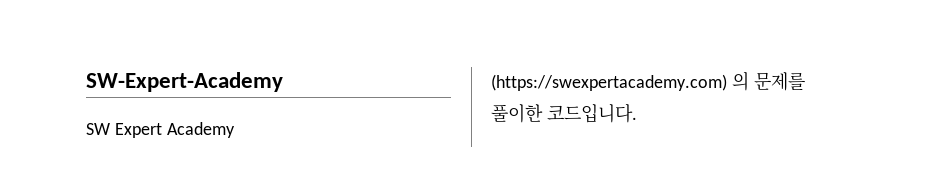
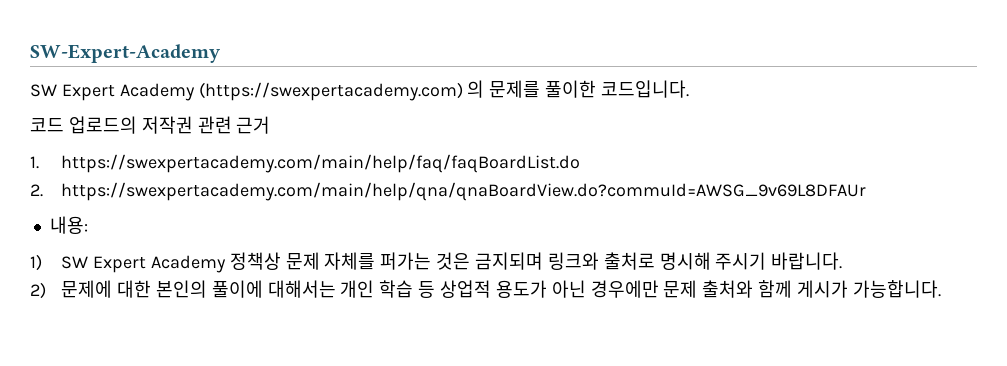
+ 코드 업로드의 저작권 관련 근거
+ 1. https://swexpertacademy.com/main/help/faq/faqBoardList.do
+ 2. https://swexpertacademy.com/main/help/qna/qnaBoardView.do?commuId=AWSG_9v69L8DFAUr
+ 내용:
+ 1) SW Expert Academy 정책상 문제 자체를 퍼가는 것은 금지되며 링크와 출처로 명시해 주시기 바랍니다.
+ 2) 문제에 대한 본인의 풀이에 대해서는 개인 학습 등 상업적 용도가 아닌 경우에만 문제 출처와 함께 게시가 가능합니다.

